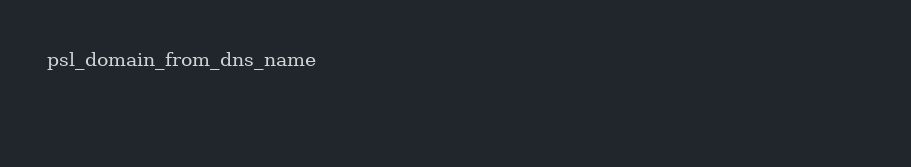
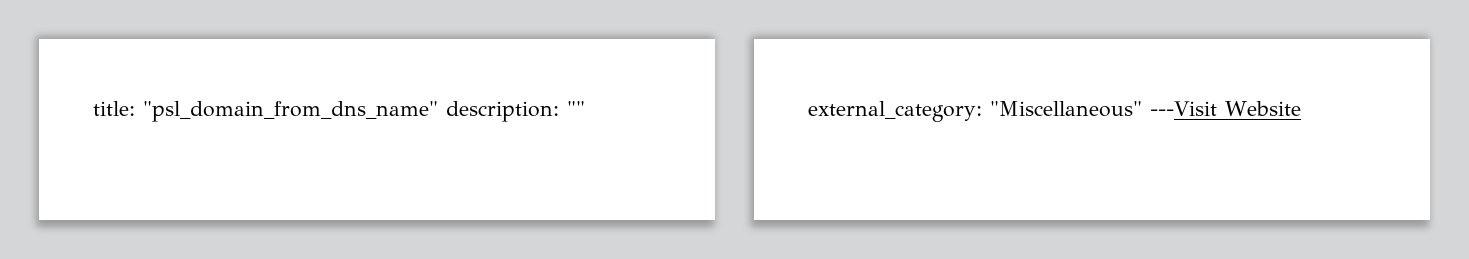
- psl_domain_from_dns_name
+ title: "psl_domain_from_dns_name" description: "" external_category: "Miscellaneous" ---Visit Website

